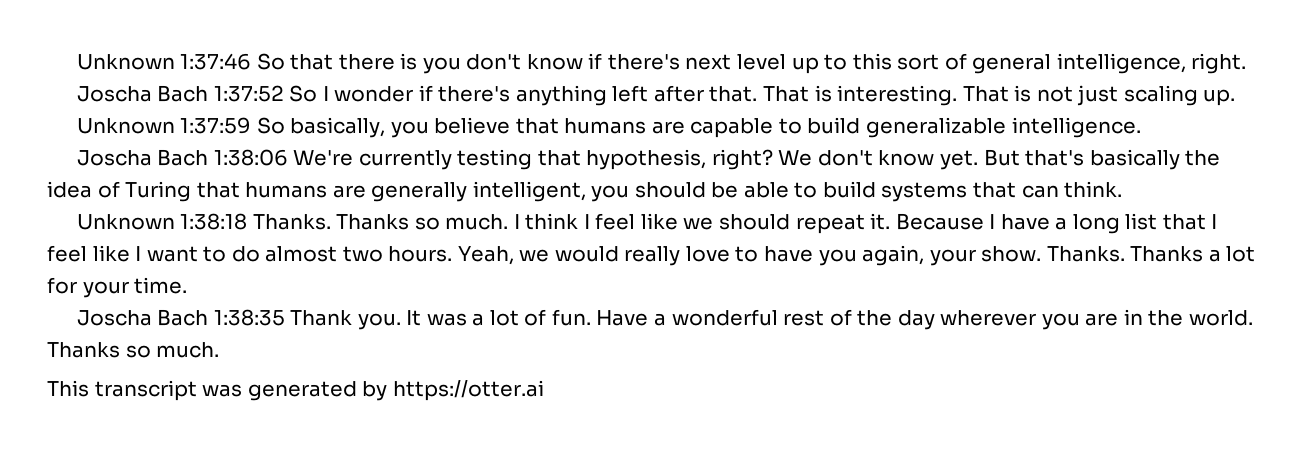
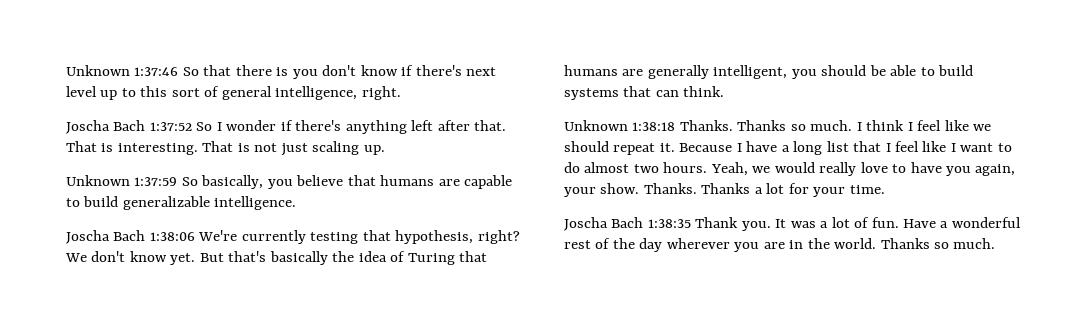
- This transcript was generated by https://otter.ai

